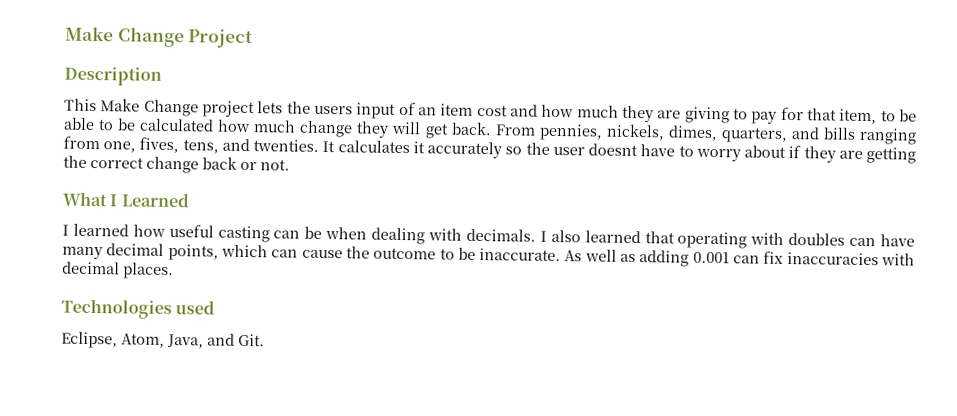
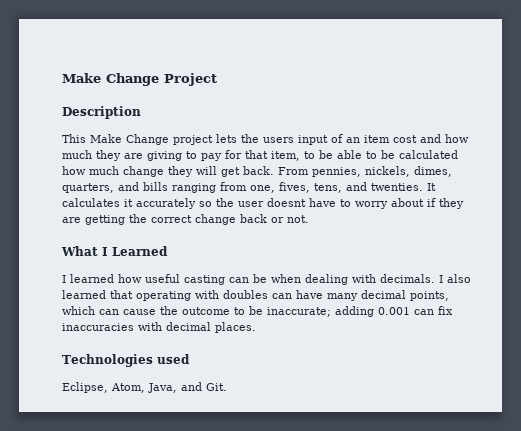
- I also learned that operating with doubles can have many decimal points, which can cause the outcome to be inaccurate. As well as adding 0.001 can fix inaccuracies with decimal places.
+ I also learned that operating with doubles can have many decimal points, which can cause the outcome to be inaccurate; adding 0.001 can fix inaccuracies with decimal places.

